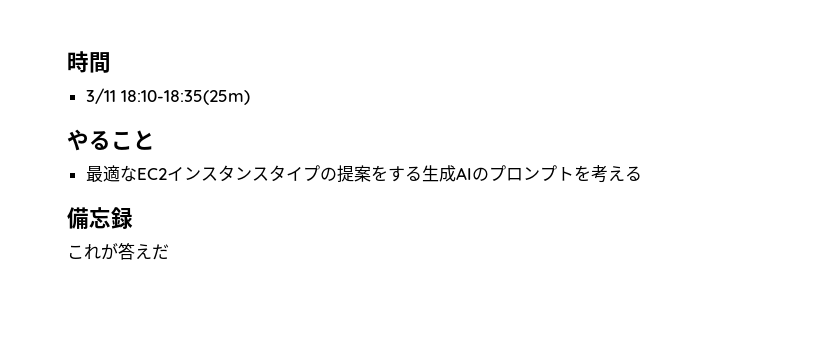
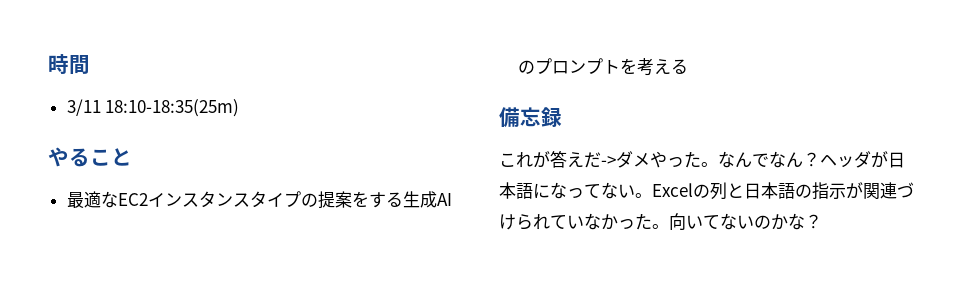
- これが答えだ
+ これが答えだ->ダメやった。なんでなん？ヘッダが日本語になってない。Excelの列と日本語の指示が関連づけられていなかった。向いてないのかな？

